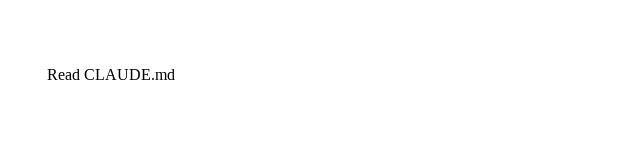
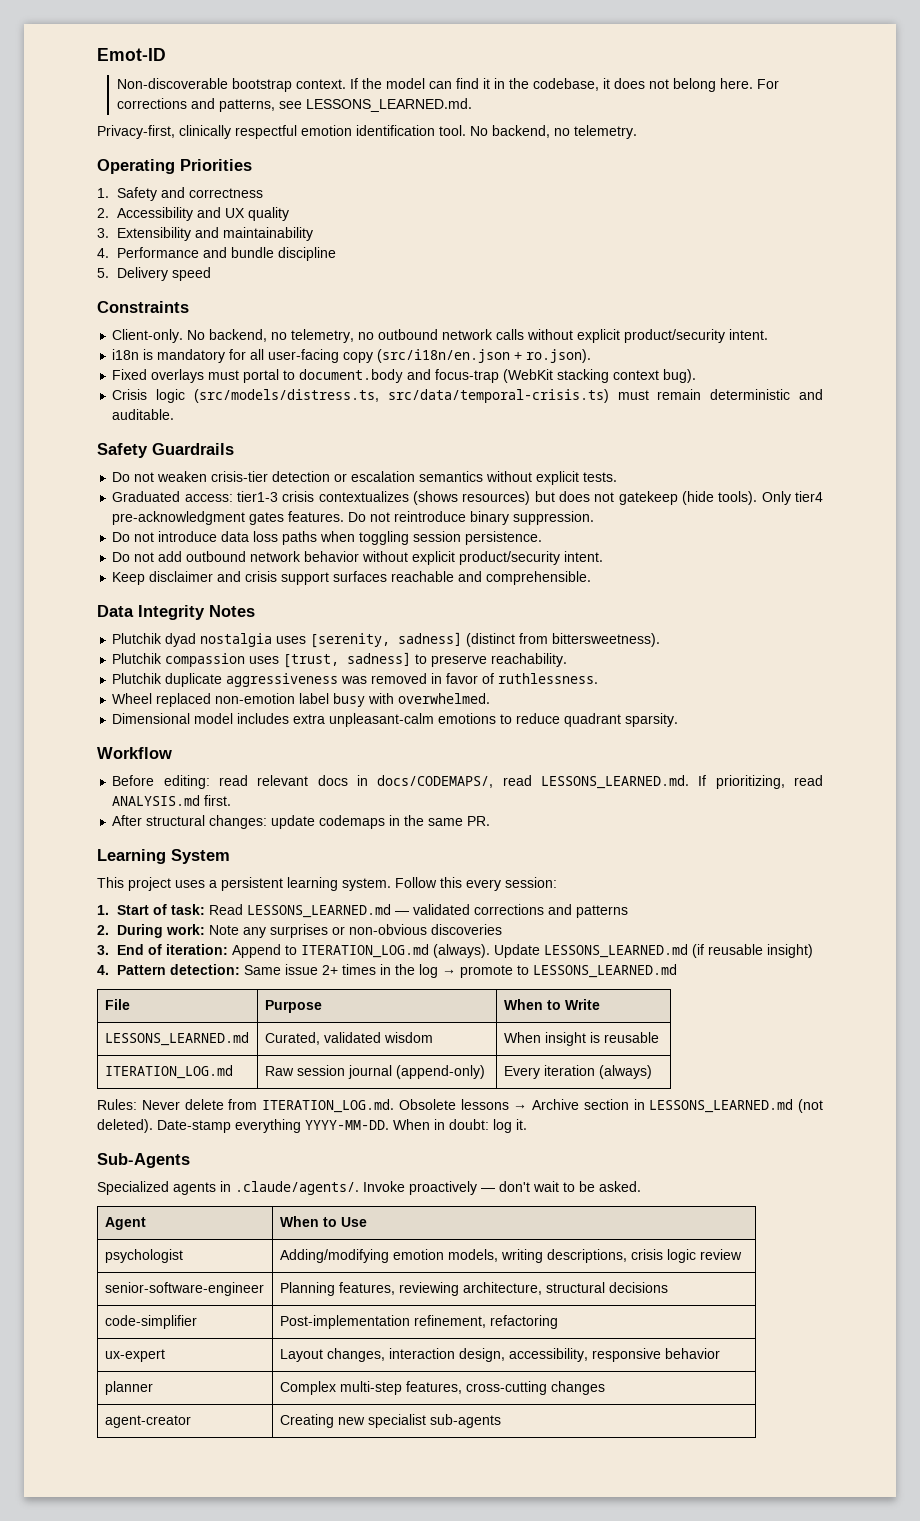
- Read CLAUDE.md
+ Emot-ID
+ Non-discoverable bootstrap context. If the model can find it in the codebase, it does not belong here. For corrections and patterns, see LESSONS_LEARNED.md.
+ Privacy-first, clinically respectful emotion identification tool. No backend, no telemetry.
+ Operating Priorities
+ 1. Safety and correctness
+ 2. Accessibility and UX quality
+ 3. Extensibility and maintainability
+ 4. Performance and bundle discipline
+ 5. Delivery speed
+ Constraints
+ Client-only. No backend, no telemetry, no outbound network calls without explicit product/security intent.
+ i18n is mandatory for all user-facing copy (src/i18n/en.json + ro.json).
+ Fixed overlays must portal to document.body and focus-trap (WebKit stacking context bug).
+ Crisis logic (src/models/distress.ts, src/data/temporal-crisis.ts) must remain deterministic and auditable.
+ Safety Guardrails
+ Do not weaken crisis-tier detection or escalation semantics without explicit tests.
+ Graduated access: tier1-3 crisis contextualizes (shows resources) but does not gatekeep (hide tools). Only tier4 pre-acknowledgment gates features. Do not reintroduce binary suppression.
+ Do not introduce data loss paths when toggling session persistence.
+ Do not add outbound network behavior without explicit product/security intent.
+ Keep disclaimer and crisis support surfaces reachable and comprehensible.
+ Data Integrity Notes
+ Plutchik dyad nostalgia uses [serenity, sadness] (distinct from bittersweetness).
+ Plutchik compassion uses [trust, sadness] to preserve reachability.
+ Plutchik duplicate aggressiveness was removed in favor of ruthlessness.
+ Wheel replaced non-emotion label busy with overwhelmed.
+ Dimensional model includes extra unpleasant-calm emotions to reduce quadrant sparsity.
+ Workflow
+ Before editing: read relevant docs in docs/CODEMAPS/, read LESSONS_LEARNED.md. If prioritizing, read ANALYSIS.md first.
+ After structural changes: update codemaps in the same PR.
+ Learning System
+ This project uses a persistent learning system. Follow this every session:
+ 1. Start of task: Read LESSONS_LEARNED.md — validated corrections and patterns
+ 2. During work: Note any surprises or non-obvious discoveries
+ 3. End of iteration: Append to ITERATION_LOG.md (always). Update LESSONS_LEARNED.md (if reusable insight)
+ 4. Pattern detection: Same issue 2+ times in the log → promote to LESSONS_LEARNED.md
+ File | Purpose | When to Write
+ LESSONS_LEARNED.md | Curated, validated wisdom | When insight is reusable
+ ITERATION_LOG.md | Raw session journal (append-only) | Every iteration (always)
+ Rules: Never delete from ITERATION_LOG.md. Obsolete lessons → Archive section in LESSONS_LEARNED.md (not deleted). Date-stamp everything YYYY-MM-DD. When in doubt: log it.
+ Sub-Agents
+ Specialized agents in .claude/agents/. Invoke proactively — don't wait to be asked.
+ Agent | When to Use
+ psychologist | Adding/modifying emotion models, writing descriptions, crisis logic review
+ senior-software-engineer | Planning features, reviewing architecture, structural decisions
+ code-simplifier | Post-implementation refinement, refactoring
+ ux-expert | Layout changes, interaction design, accessibility, responsive behavior
+ planner | Complex multi-step features, cross-cutting changes
+ agent-creator | Creating new specialist sub-agents

